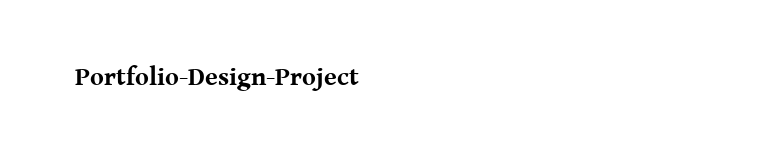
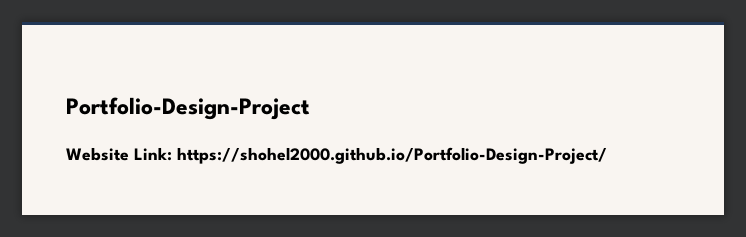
+ Website Link: https://shohel2000.github.io/Portfolio-Design-Project/

